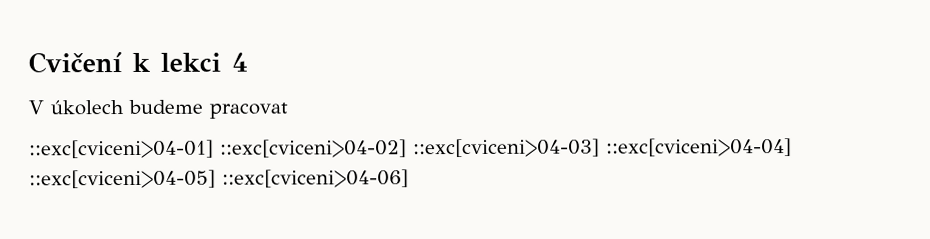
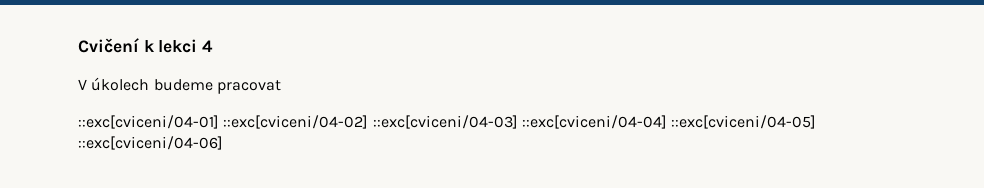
- ::exc[cviceni>04-01] ::exc[cviceni>04-02] ::exc[cviceni>04-03] ::exc[cviceni>04-04] ::exc[cviceni>04-05] ::exc[cviceni>04-06]
+ ::exc[cviceni/04-01] ::exc[cviceni/04-02] ::exc[cviceni/04-03] ::exc[cviceni/04-04] ::exc[cviceni/04-05] ::exc[cviceni/04-06]

